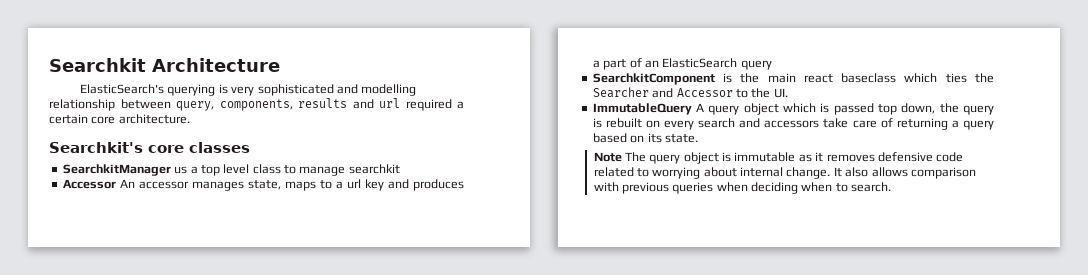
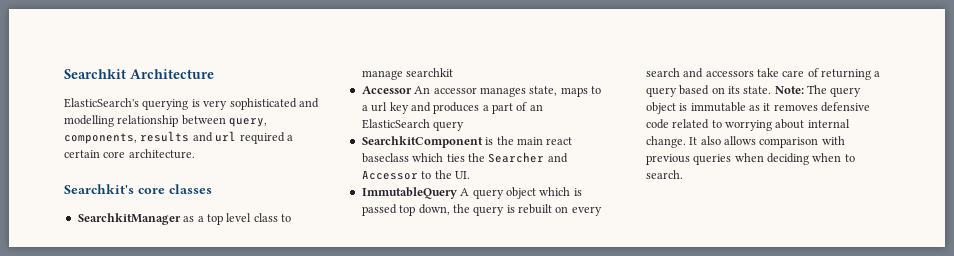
- SearchkitManager us a top level class to manage searchkit
+ SearchkitManager as a top level class to manage searchkit
- ImmutableQuery A query object which is passed top down, the query is rebuilt on every search and accessors take care of returning a query based on its state.
- Note The query object is immutable as it removes defensive code related to worrying about internal change.
+ ImmutableQuery A query object which is passed top down, the query is rebuilt on every search and accessors take care of returning a query based on its state. Note: The query object is immutable as it removes defensive code related to worrying about internal change.

